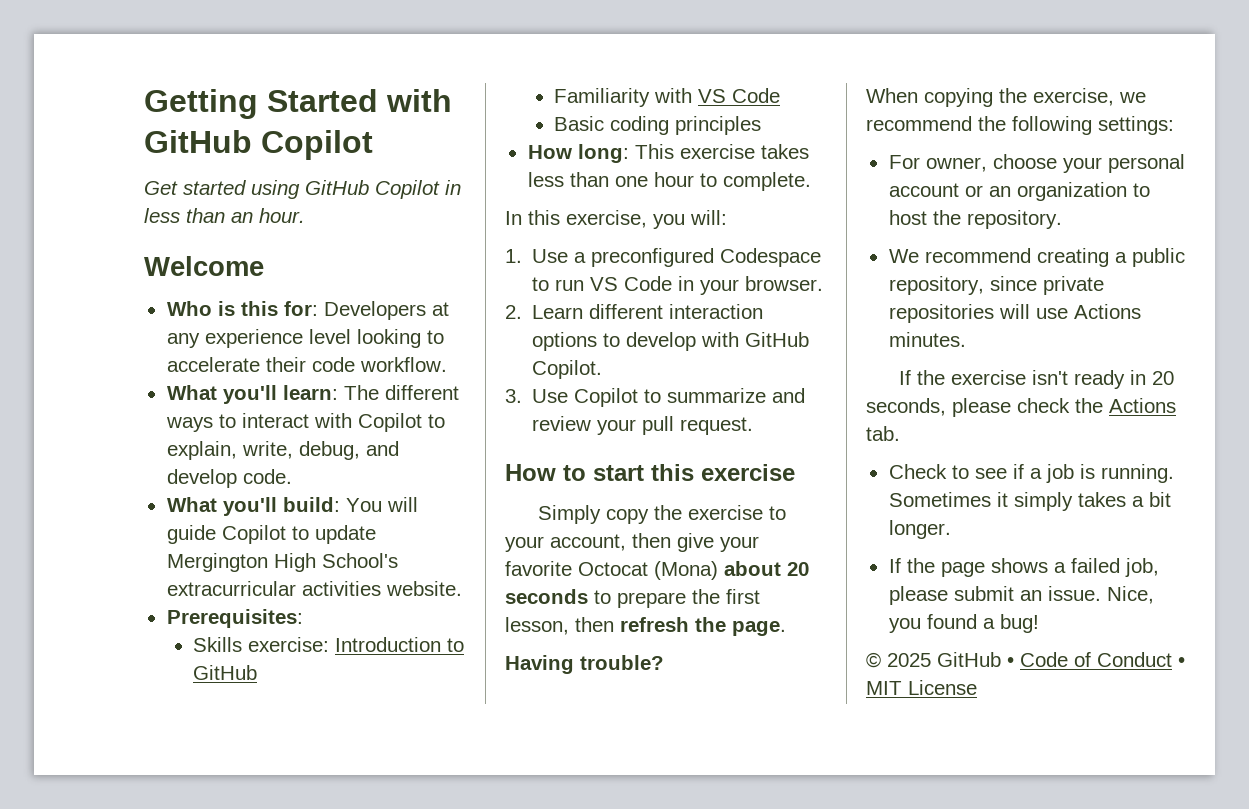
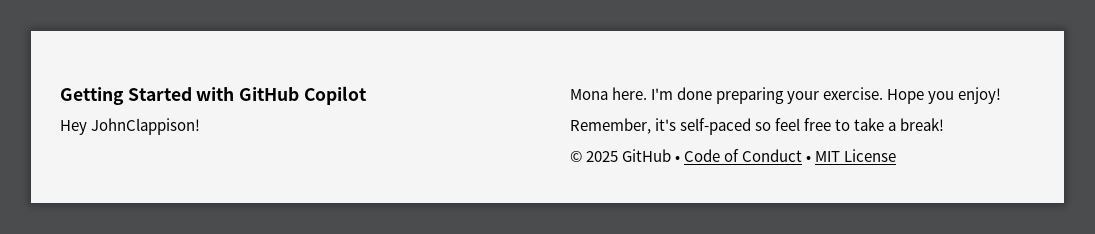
- Get started using GitHub Copilot in less than an hour.
- Welcome
- Who is this for: Developers at any experience level looking to accelerate their code workflow.
- What you'll learn: The different ways to interact with Copilot to explain, write, debug, and develop code.
- What you'll build: You will guide Copilot to update Mergington High School's extracurricular activities website.
- Prerequisites:
- Skills exercise: Introduction to GitHub
- Familiarity with VS Code
- Basic coding principles
- How long: This exercise takes less than one hour to complete.
- In this exercise, you will:
- 1. Use a preconfigured Codespace to run VS Code in your browser.
- 2. Learn different interaction options to develop with GitHub Copilot.
- 3. Use Copilot to summarize and review your pull request.
- How to start this exercise
- Simply copy the exercise to your account, then give your favorite Octocat (Mona) about 20 seconds to prepare the first lesson, then refresh the page.
- Having trouble?
- When copying the exercise, we recommend the following settings:
- For owner, choose your personal account or an organization to host the repository.
- We recommend creating a public repository, since private repositories will use Actions minutes.
- If the exercise isn't ready in 20 seconds, please check the Actions tab.
- Check to see if a job is running. Sometimes it simply takes a bit longer.
- If the page shows a failed job, please submit an issue. Nice, you found a bug!
+ Hey JohnClappison!
+ Mona here. I'm done preparing your exercise. Hope you enjoy!
+ Remember, it's self-paced so feel free to take a break!

